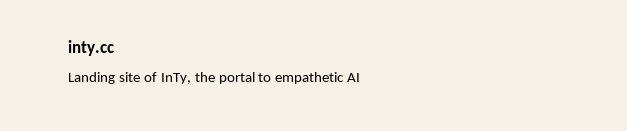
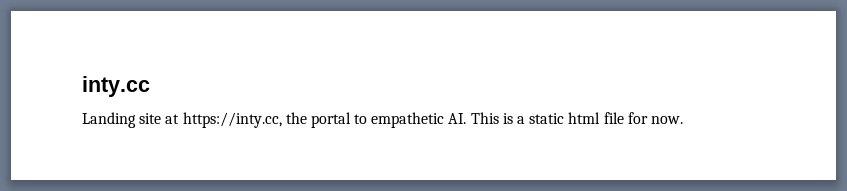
- Landing site of InTy, the portal to empathetic AI
+ Landing site at https://inty.cc, the portal to empathetic AI. This is a static html file for now.

